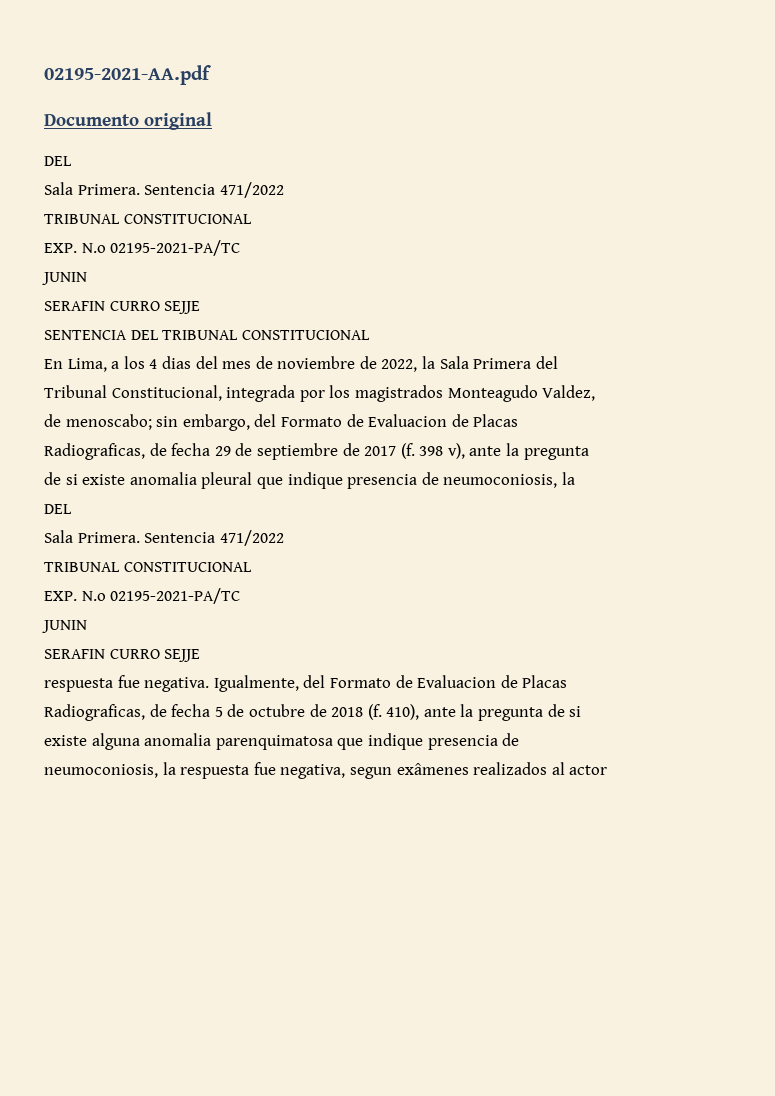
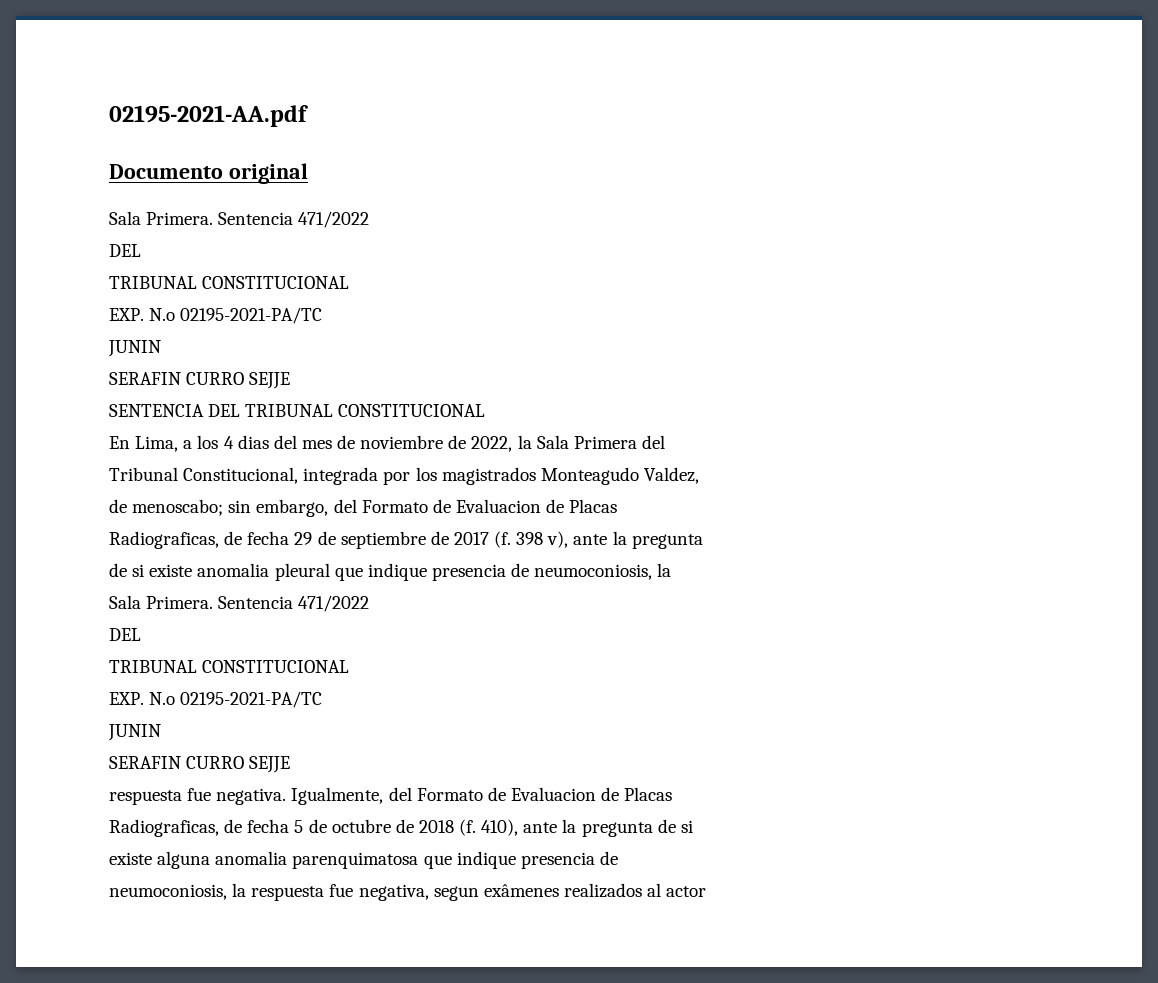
  Documento original
+ Sala Primera. Sentencia 471/2022
  DEL
- Sala Primera. Sentencia 471/2022
  de si existe anomalia pleural que indique presencia de neumoconiosis, la
+ Sala Primera. Sentencia 471/2022
  DEL
- Sala Primera. Sentencia 471/2022

